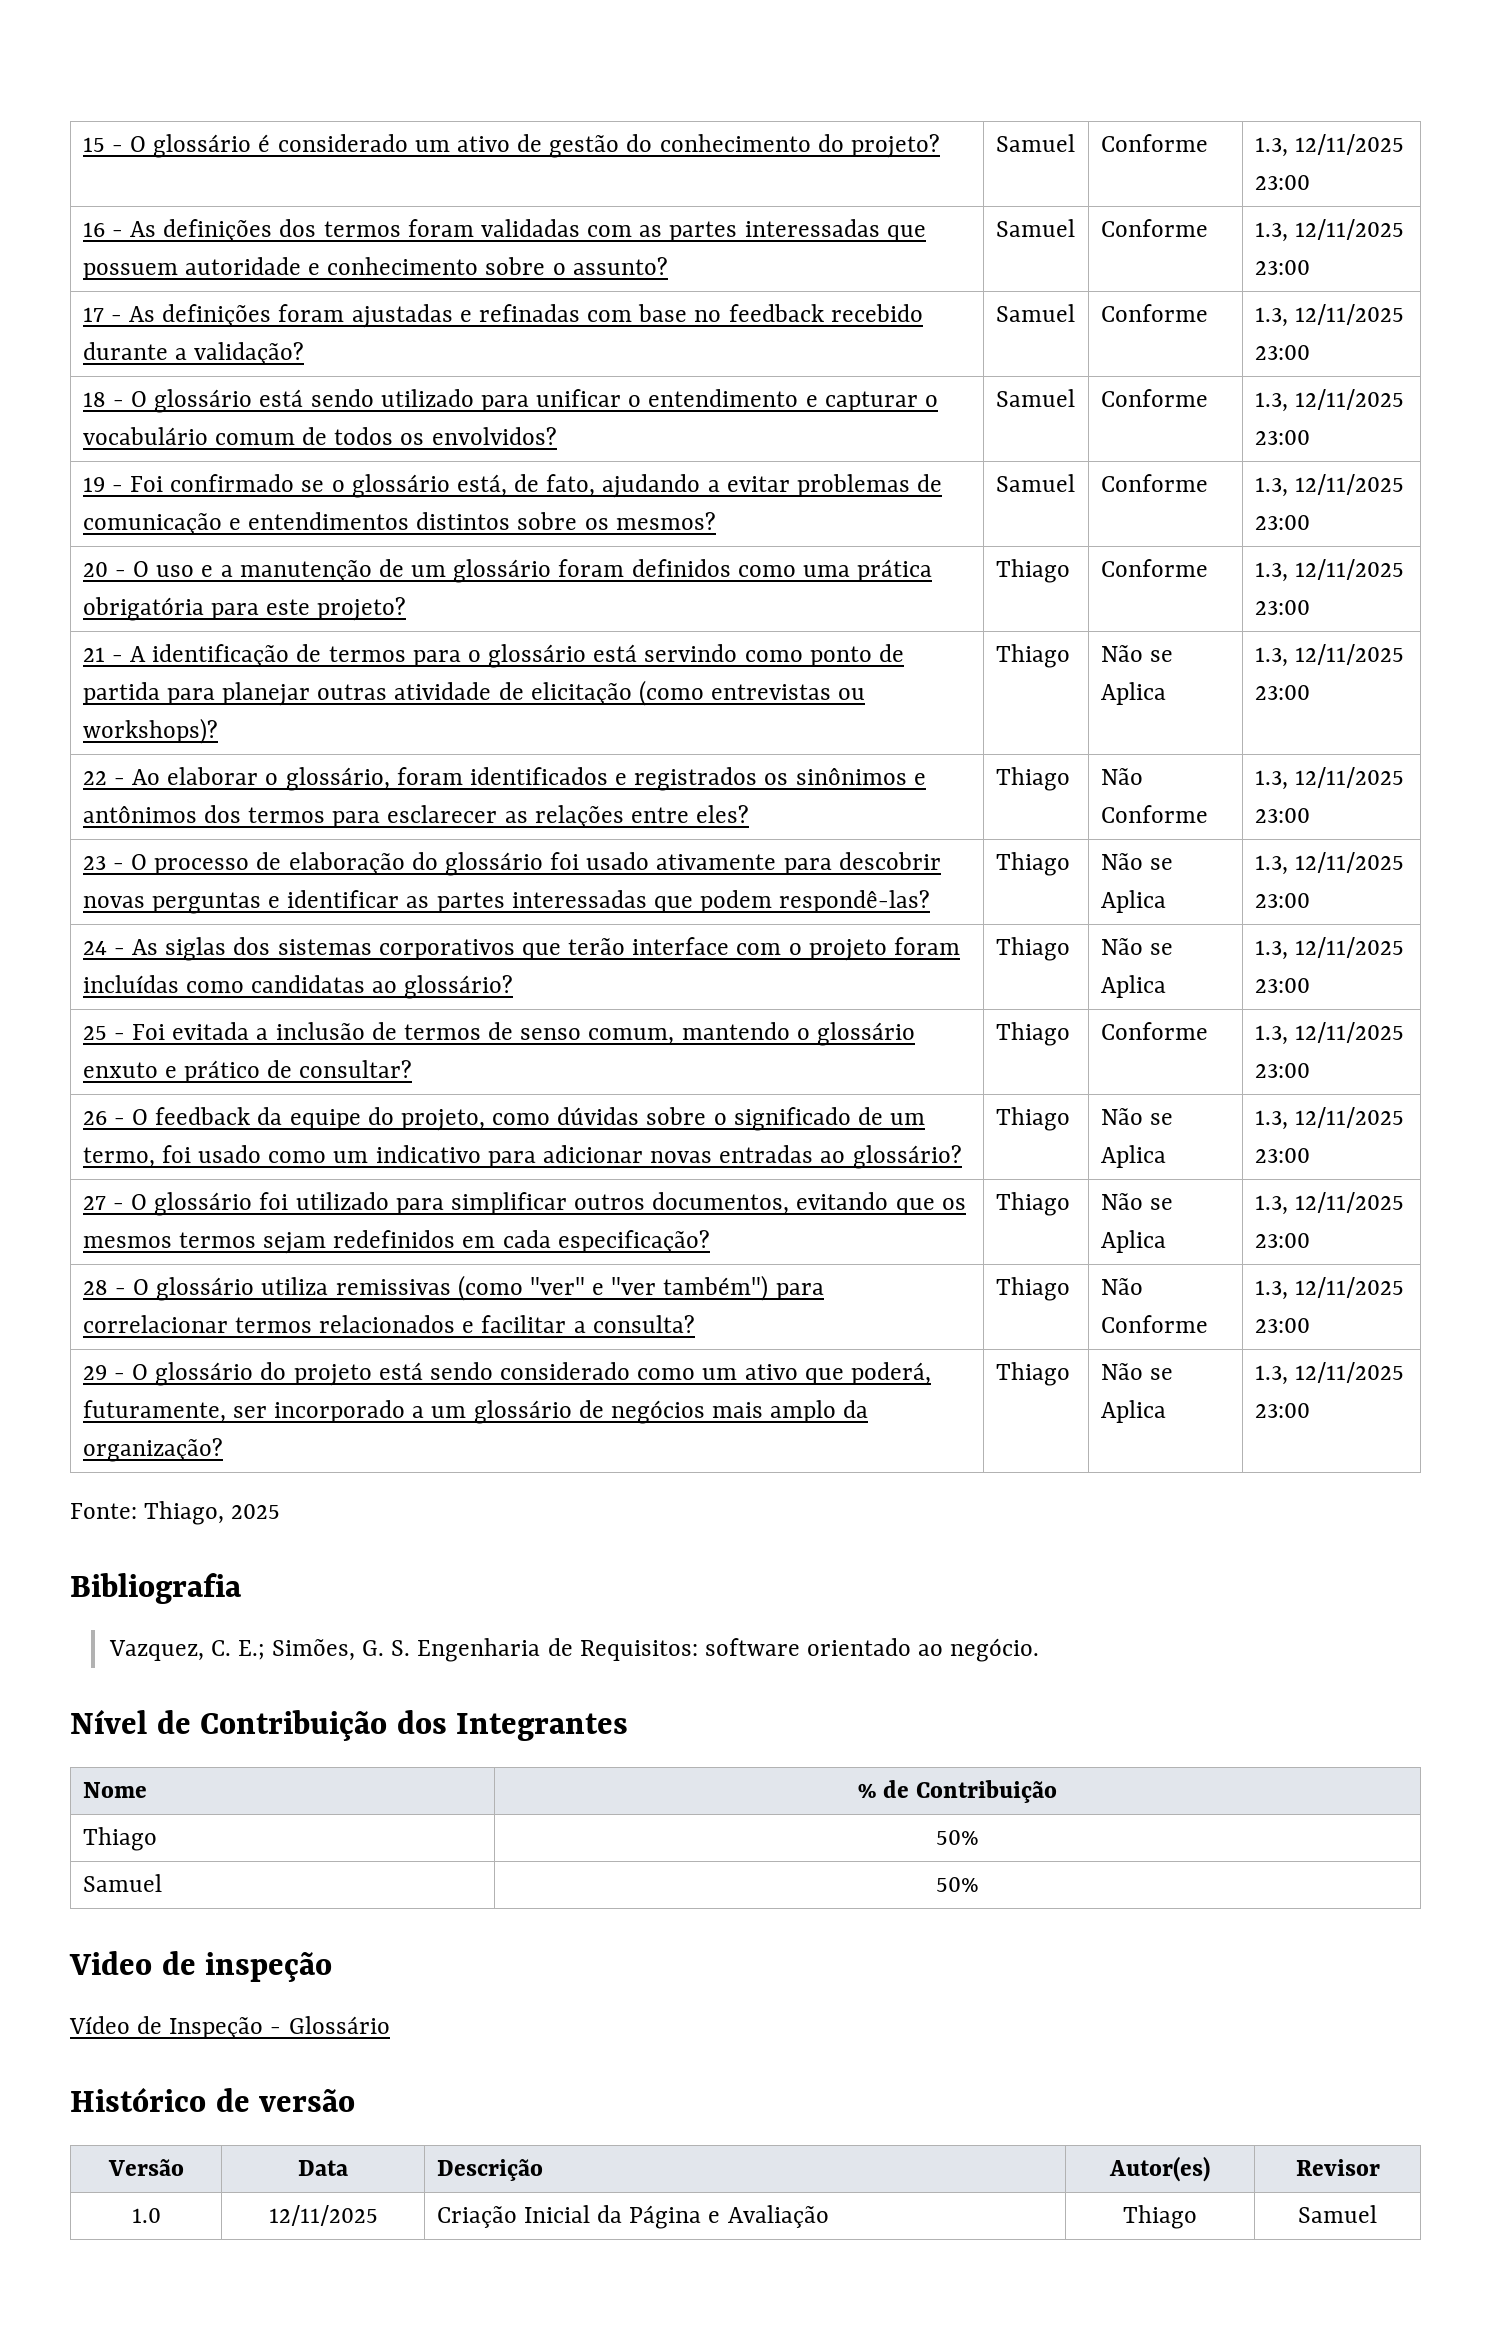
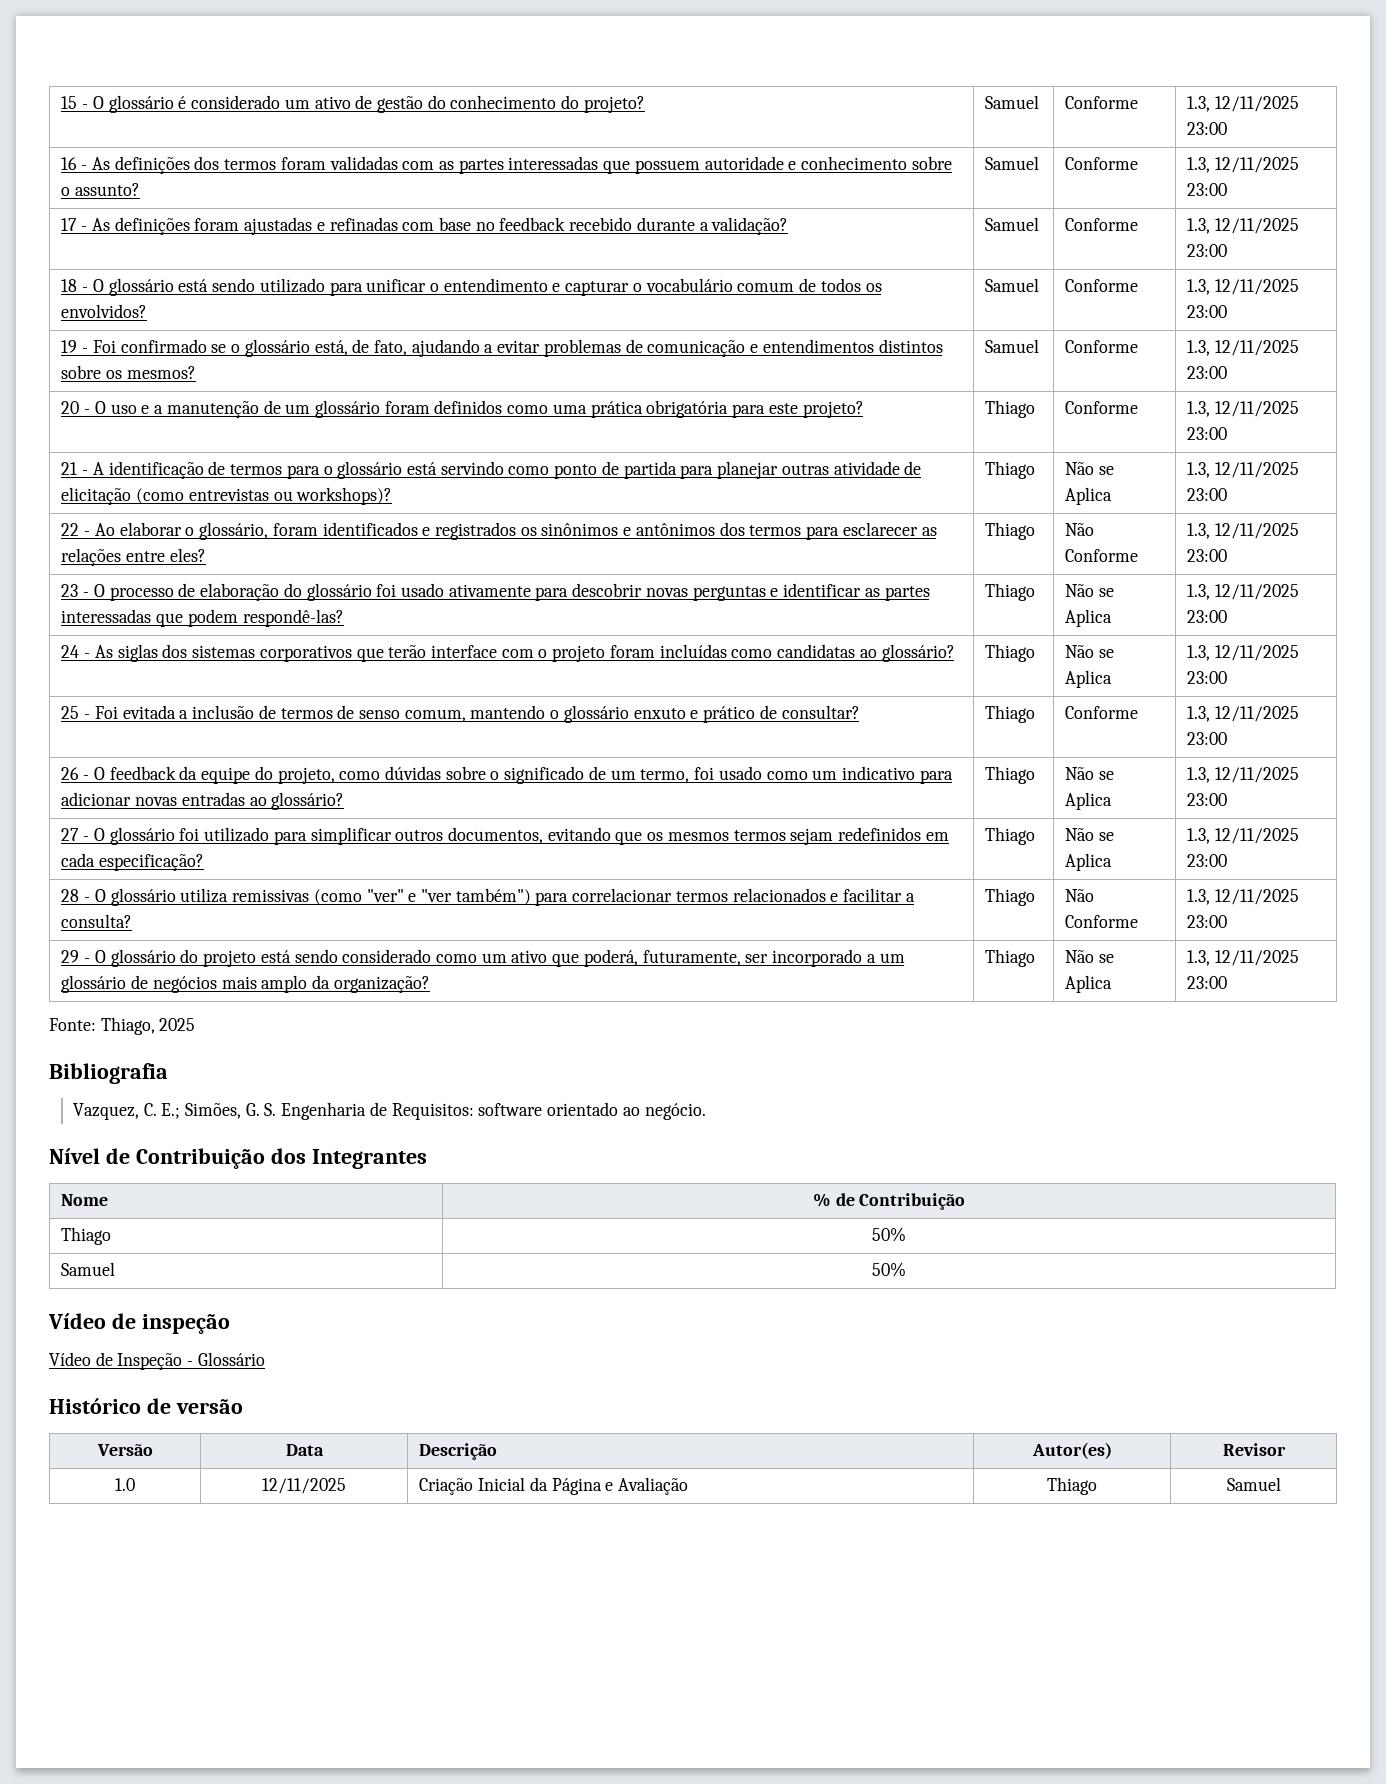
- Video de inspeção
+ Vídeo de inspeção

